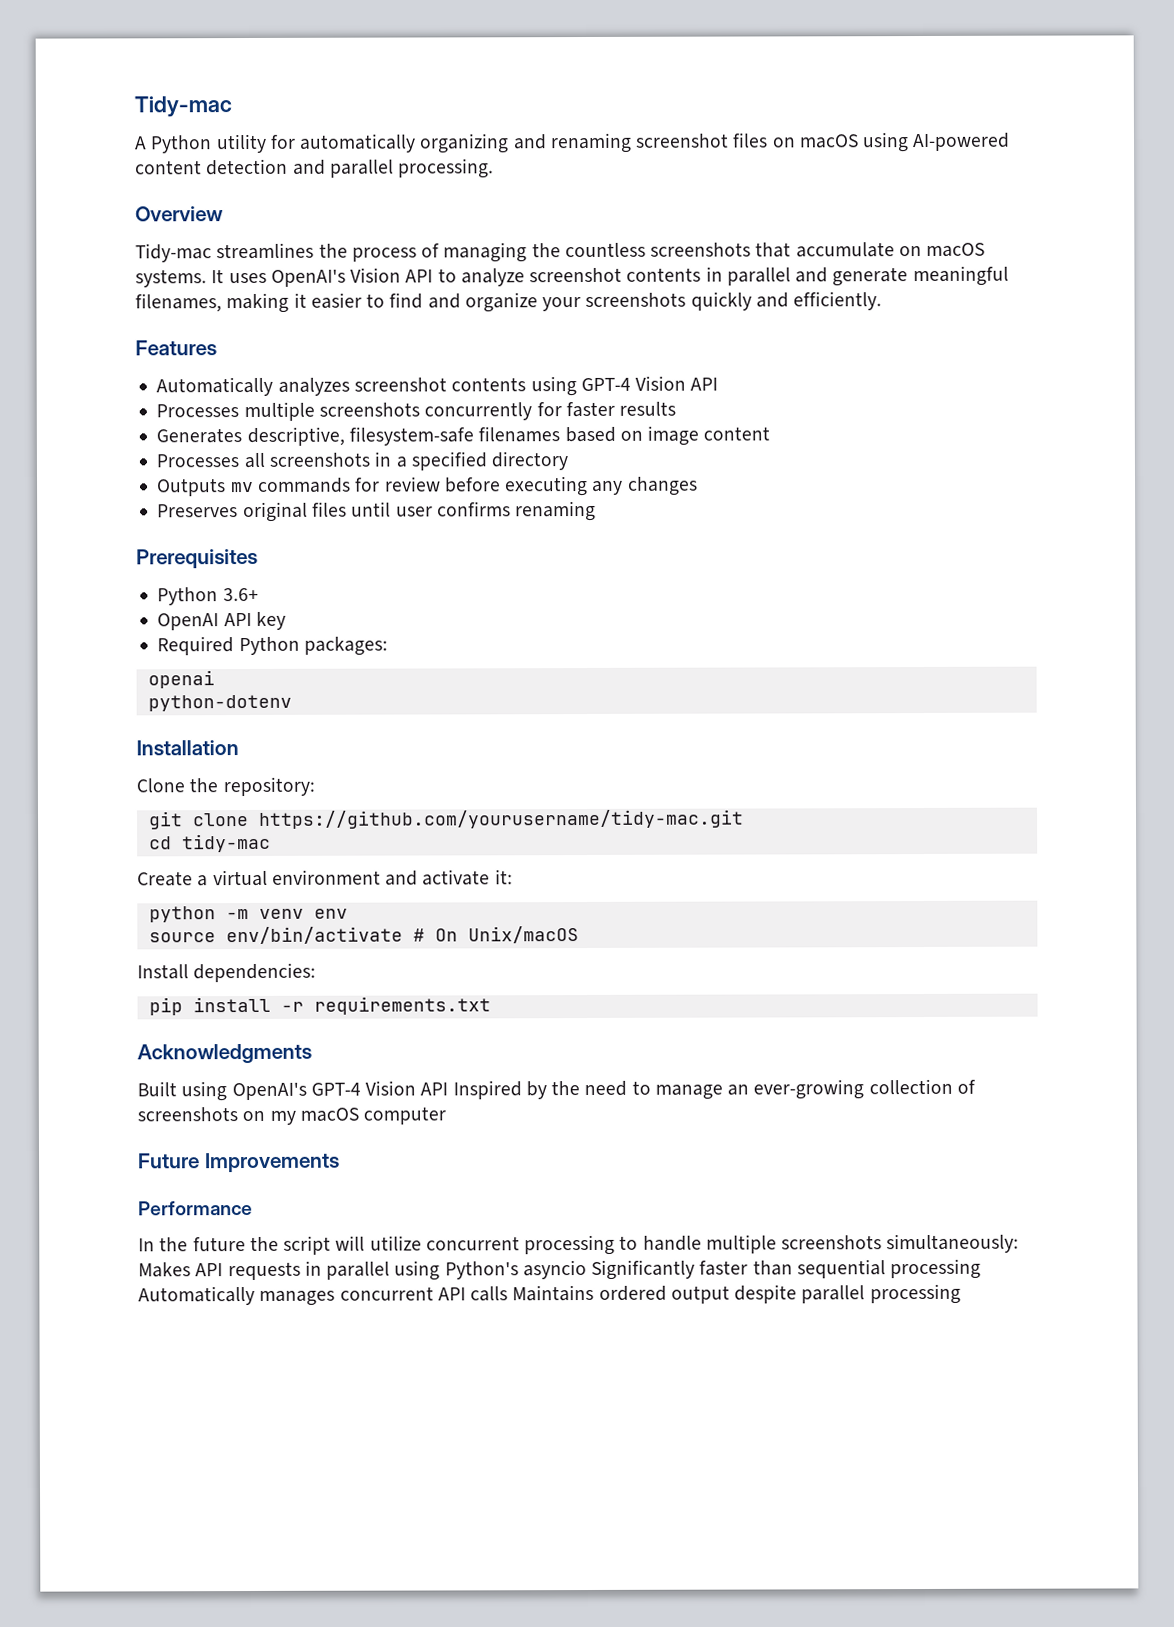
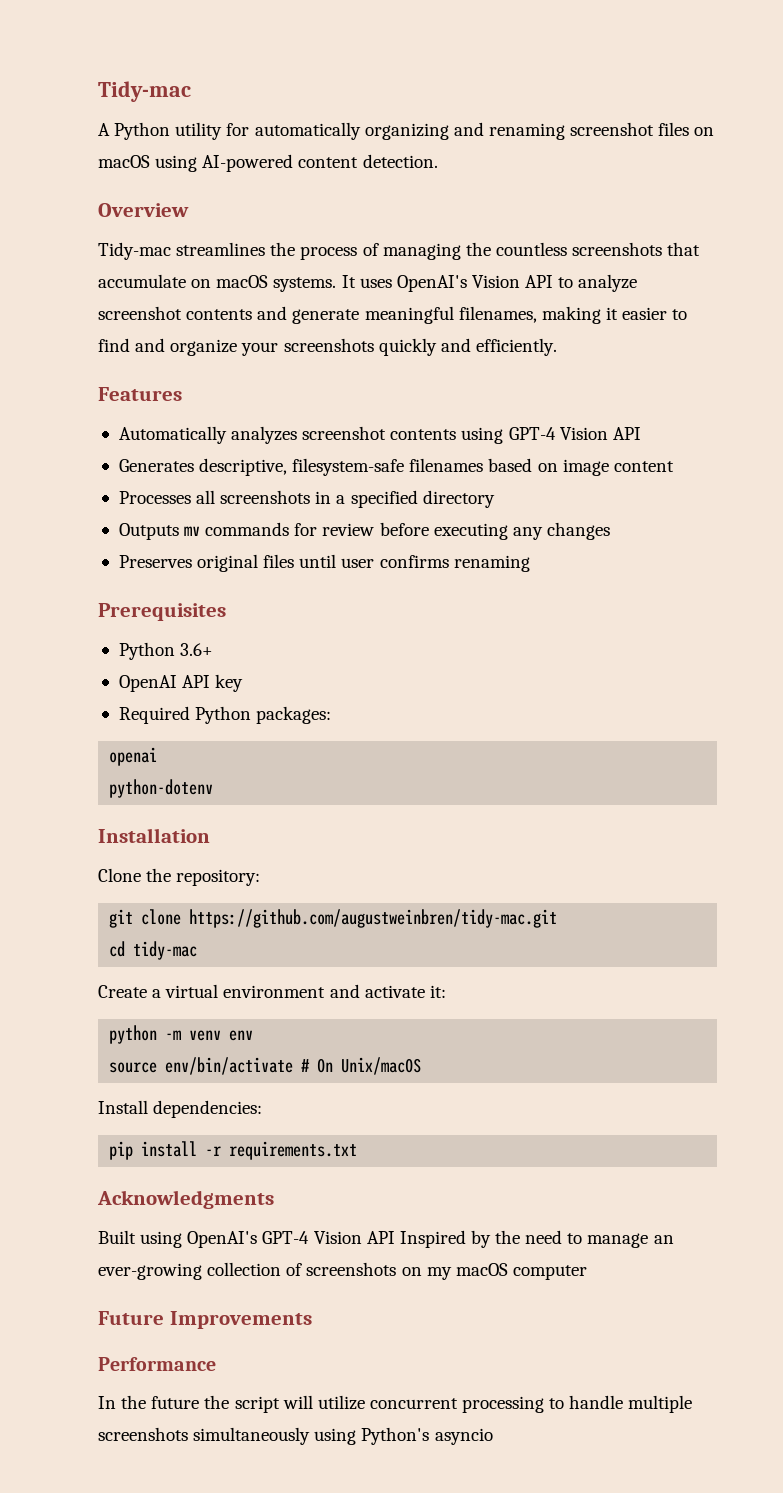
- A Python utility for automatically organizing and renaming screenshot files on macOS using AI-powered content detection and parallel processing.
+ A Python utility for automatically organizing and renaming screenshot files on macOS using AI-powered content detection.
- It uses OpenAI's Vision API to analyze screenshot contents in parallel and generate meaningful filenames, making it easier to find and organize your screenshots quickly and efficiently.
+ It uses OpenAI's Vision API to analyze screenshot contents and generate meaningful filenames, making it easier to find and organize your screenshots quickly and efficiently.
- Processes multiple screenshots concurrently for faster results
- git clone https://github.com/yourusername/tidy-mac.git
+ git clone https://github.com/augustweinbren/tidy-mac.git
- In the future the script will utilize concurrent processing to handle multiple screenshots simultaneously: Makes API requests in parallel using Python's asyncio Significantly faster than sequential processing Automatically manages concurrent API calls Maintains ordered output despite parallel processing
+ In the future the script will utilize concurrent processing to handle multiple screenshots simultaneously using Python's asyncio

